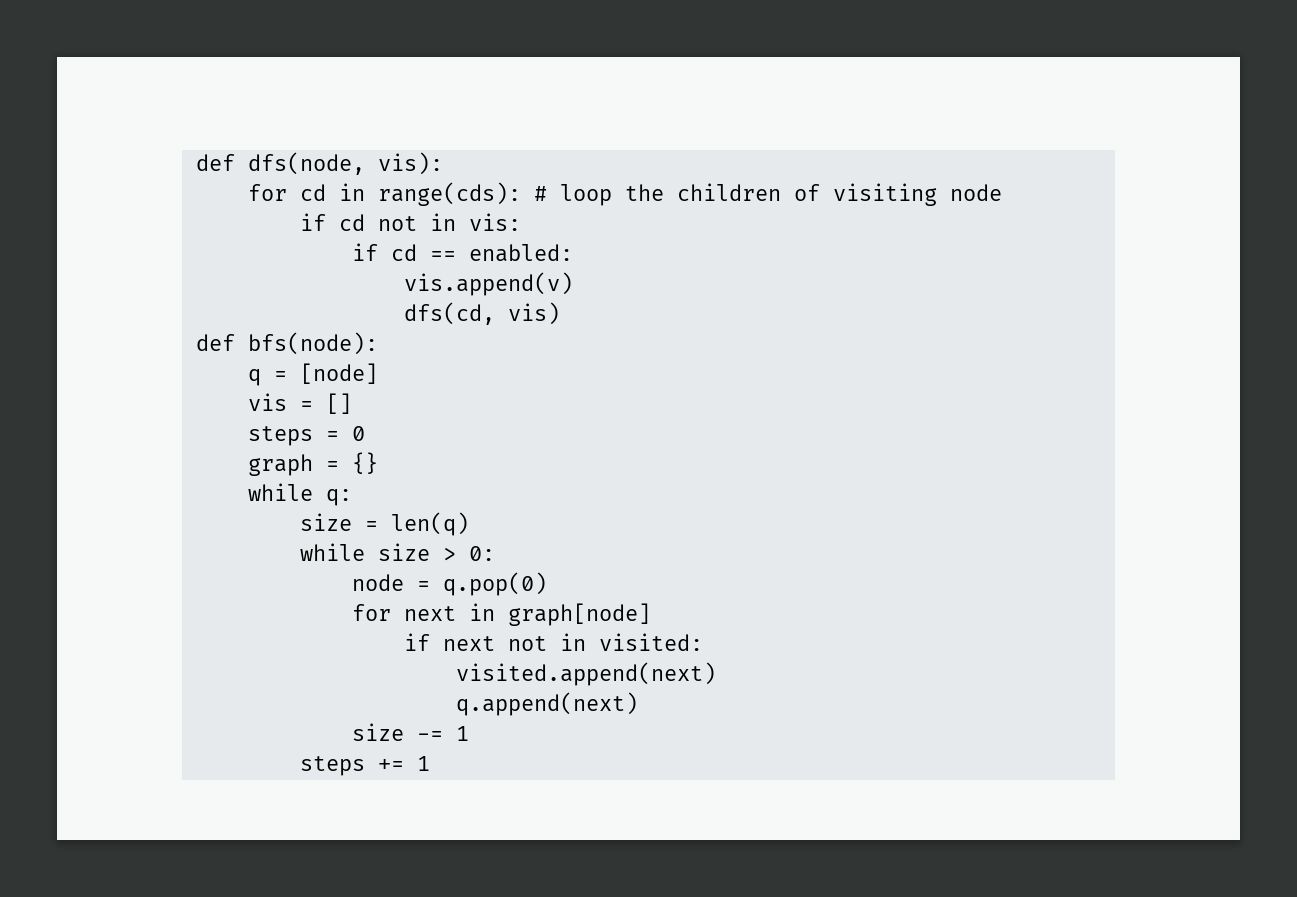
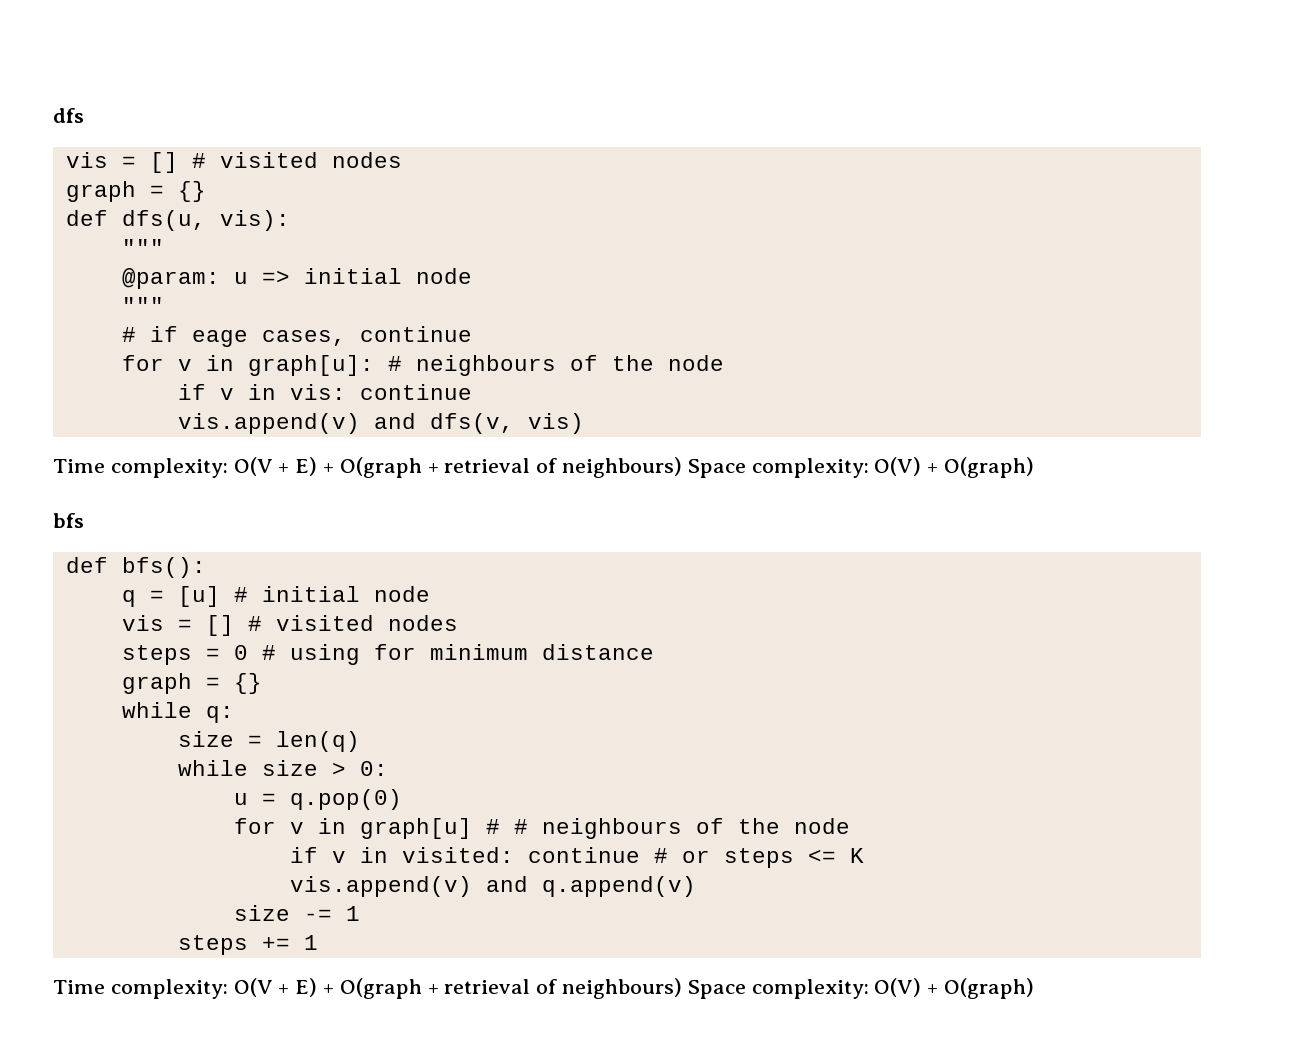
- def dfs(node, vis):
- for cd in range(cds): # loop the children of visiting node
- if cd not in vis:
- if cd == enabled:
- vis.append(v)
- dfs(cd, vis)
- def bfs(node):
- q = [node]
- vis = []
- steps = 0
+ dfs
+ vis = [] # visited nodes
+ graph = {}
+ def dfs(u, vis):
+ """
+ @param: u => initial node
+ """
+ # if eage cases, continue
+ for v in graph[u]: # neighbours of the node
+ if v in vis: continue
+ vis.append(v) and dfs(v, vis)
+ Time complexity: O(V + E) + O(graph + retrieval of neighbours) Space complexity: O(V) + O(graph)
+ bfs
+ def bfs():
+ q = [u] # initial node
+ vis = [] # visited nodes
+ steps = 0 # using for minimum distance
- node = q.pop(0)
+ u = q.pop(0)
- for next in graph[node]
- if next not in visited:
- visited.append(next)
- q.append(next)
+ for v in graph[u] # # neighbours of the node
+ if v in visited: continue # or steps <= K
+ vis.append(v) and q.append(v)
  steps += 1
+ Time complexity: O(V + E) + O(graph + retrieval of neighbours) Space complexity: O(V) + O(graph)

